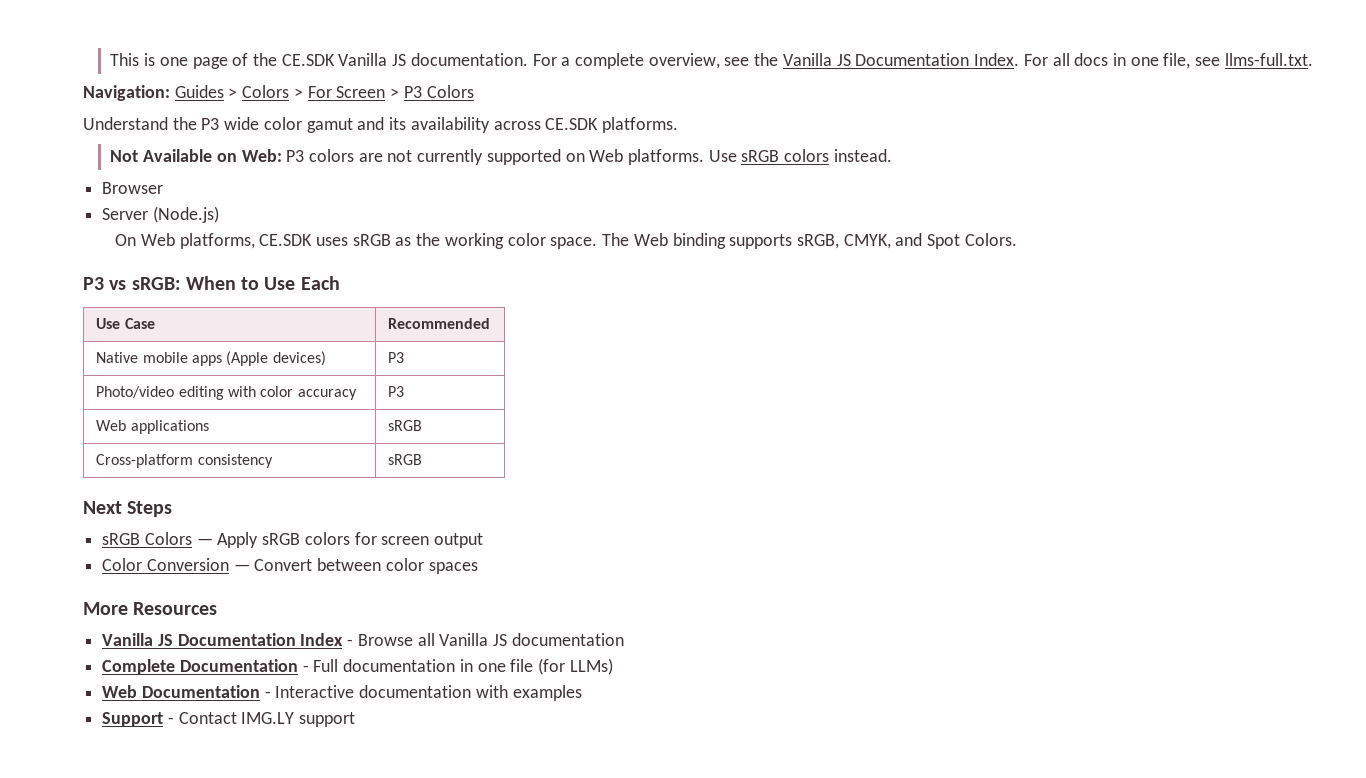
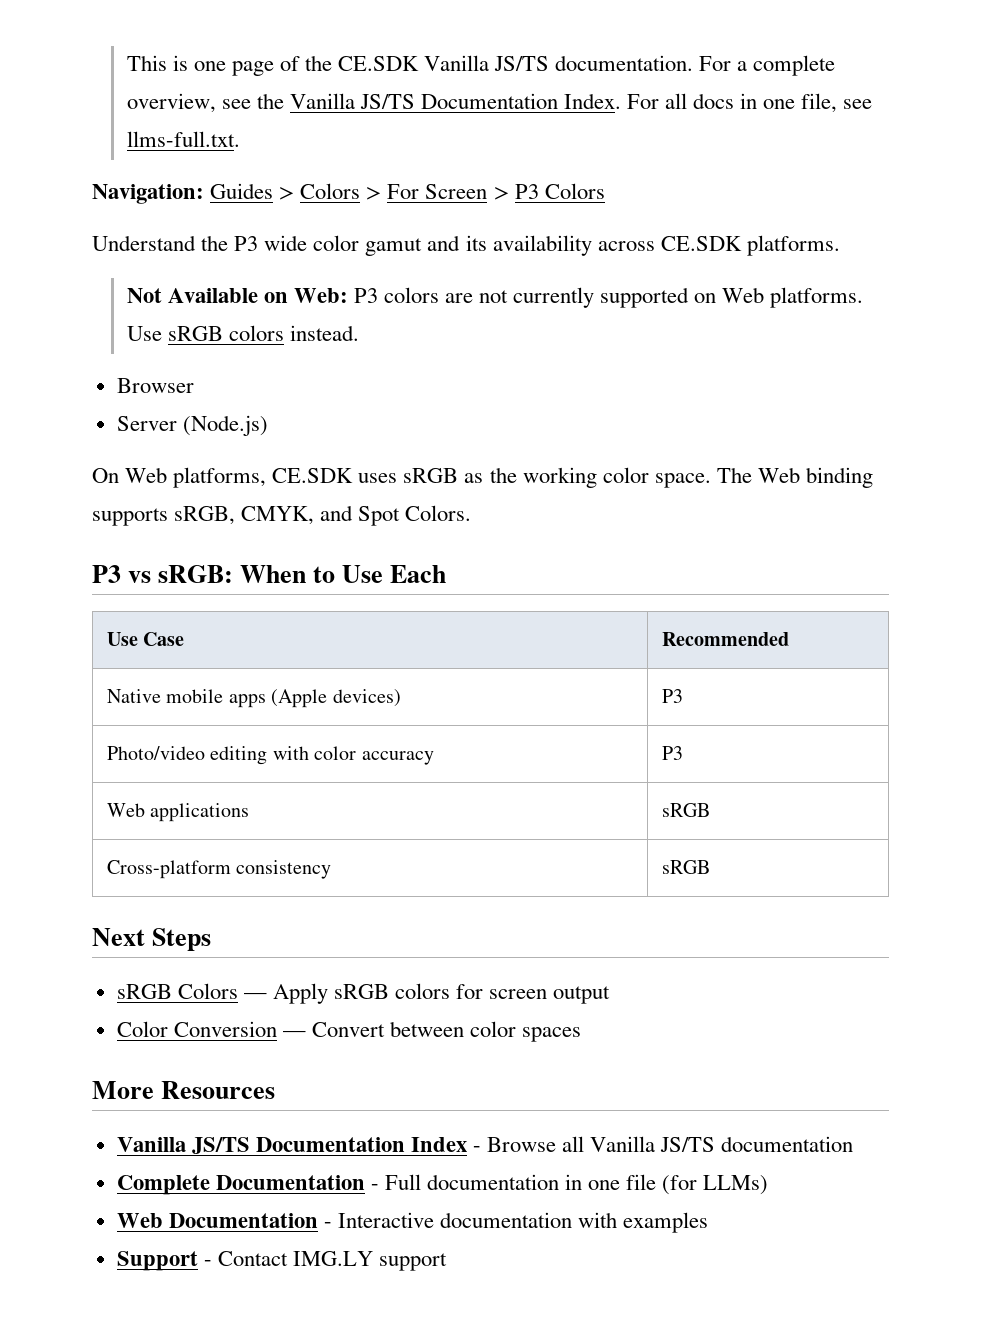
- This is one page of the CE.SDK Vanilla JS documentation.
+ This is one page of the CE.SDK Vanilla JS/TS documentation.
- For a complete overview, see the Vanilla JS Documentation Index.
+ For a complete overview, see the Vanilla JS/TS Documentation Index.
- Vanilla JS Documentation Index - Browse all Vanilla JS documentation
+ Vanilla JS/TS Documentation Index - Browse all Vanilla JS/TS documentation

